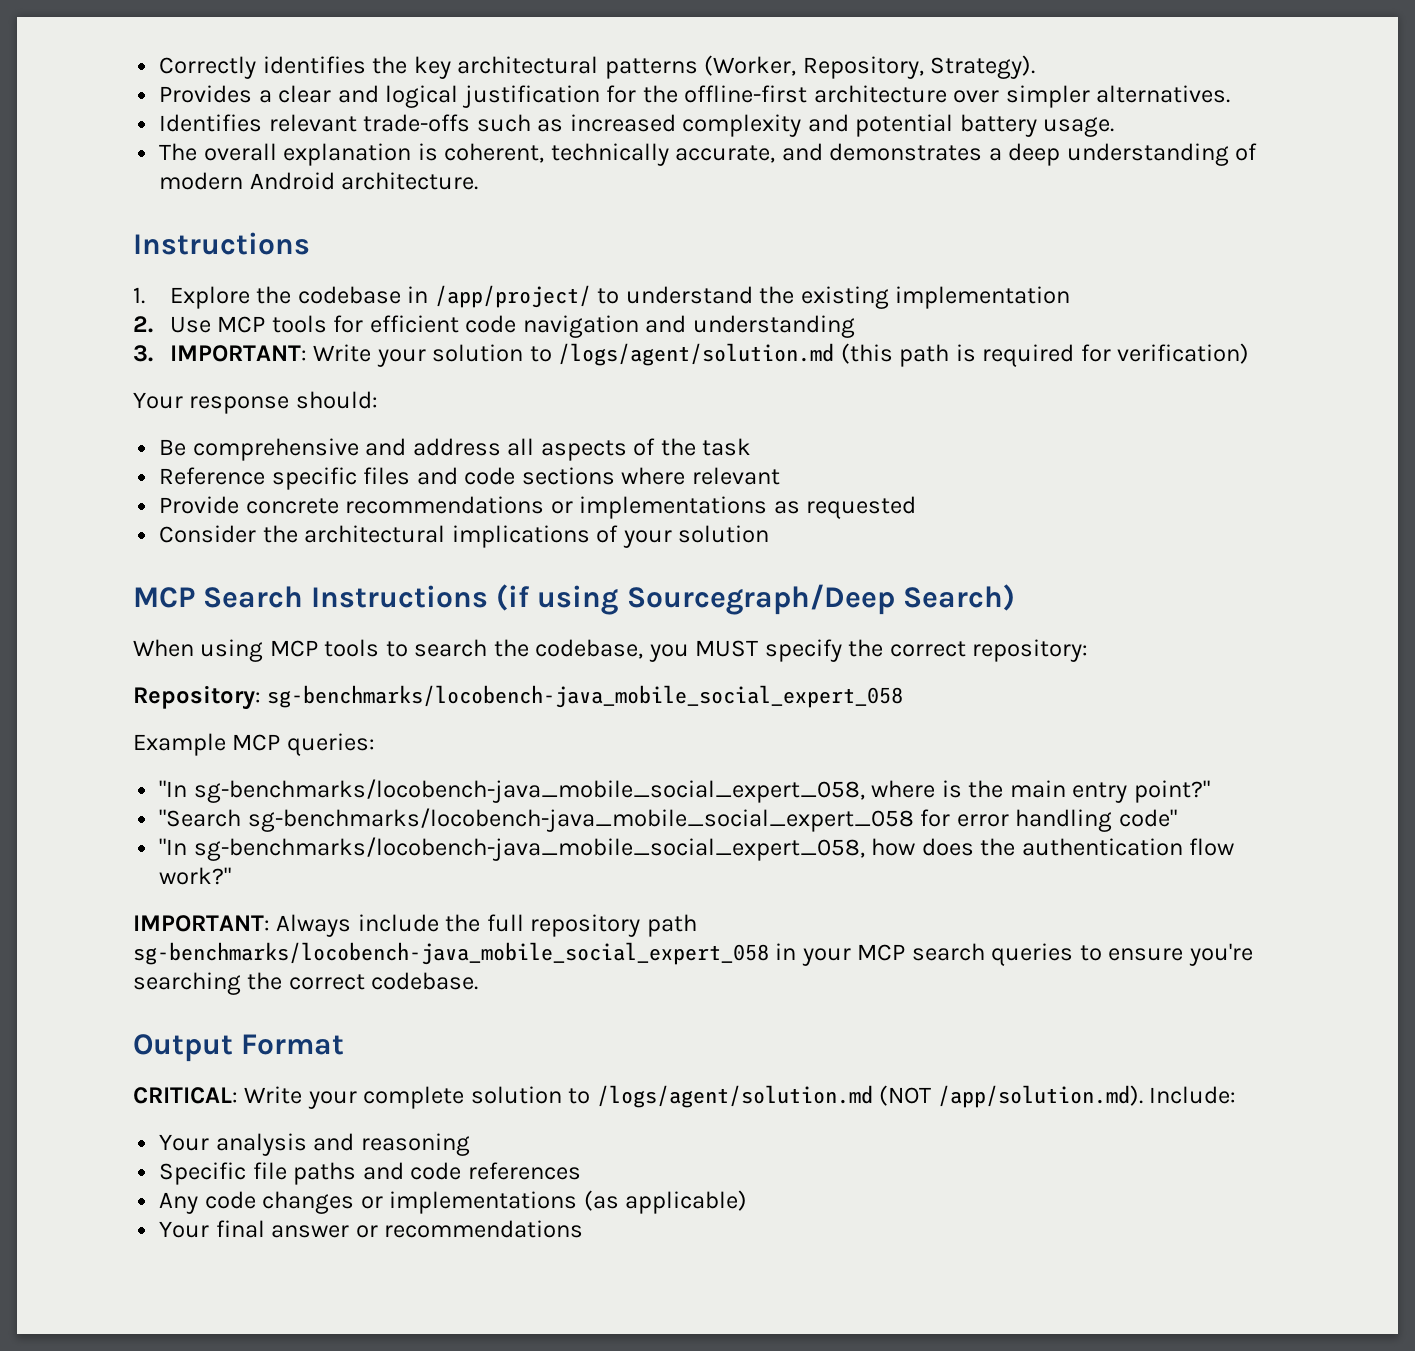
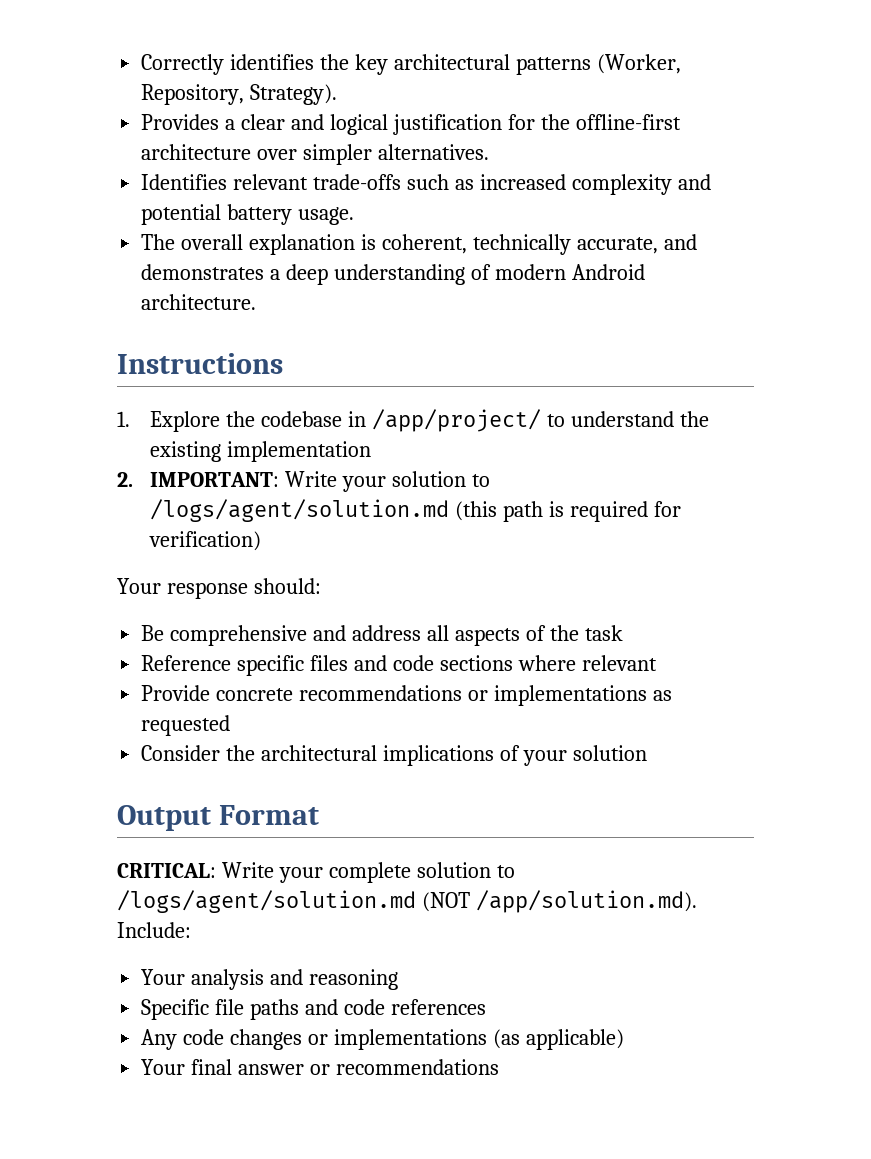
- 2. Use MCP tools for efficient code navigation and understanding
- 3. IMPORTANT: Write your solution to /logs/agent/solution.md (this path is required for verification)
+ 2. IMPORTANT: Write your solution to /logs/agent/solution.md (this path is required for verification)
- MCP Search Instructions (if using Sourcegraph/Deep Search)
- When using MCP tools to search the codebase, you MUST specify the correct repository:
- Repository: sg-benchmarks/locobench-java_mobile_social_expert_058
- Example MCP queries:
- "In sg-benchmarks/locobench-java_mobile_social_expert_058, where is the main entry point?"
- "Search sg-benchmarks/locobench-java_mobile_social_expert_058 for error handling code"
- "In sg-benchmarks/locobench-java_mobile_social_expert_058, how does the authentication flow work?"
- IMPORTANT: Always include the full repository path sg-benchmarks/locobench-java_mobile_social_expert_058 in your MCP search queries to ensure you're searching the correct codebase.

